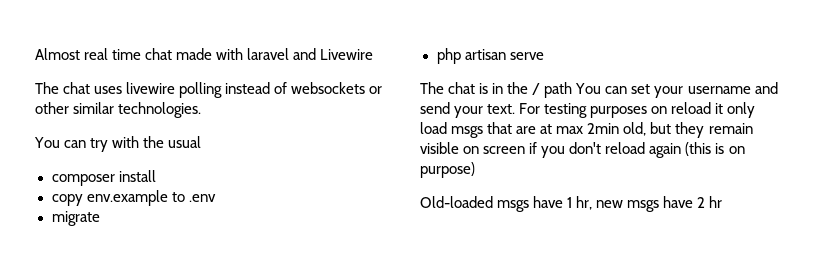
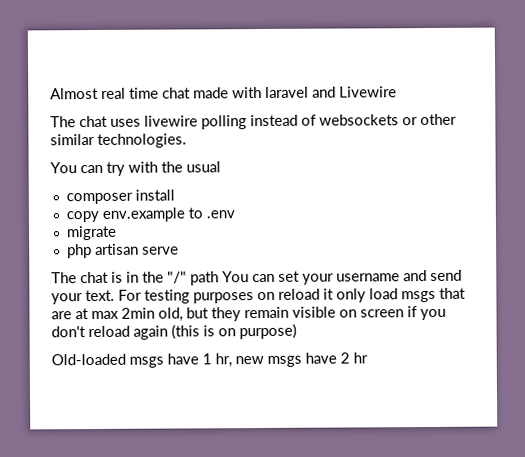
- The chat is in the / path You can set your username and send your text.
+ The chat is in the "/" path You can set your username and send your text.

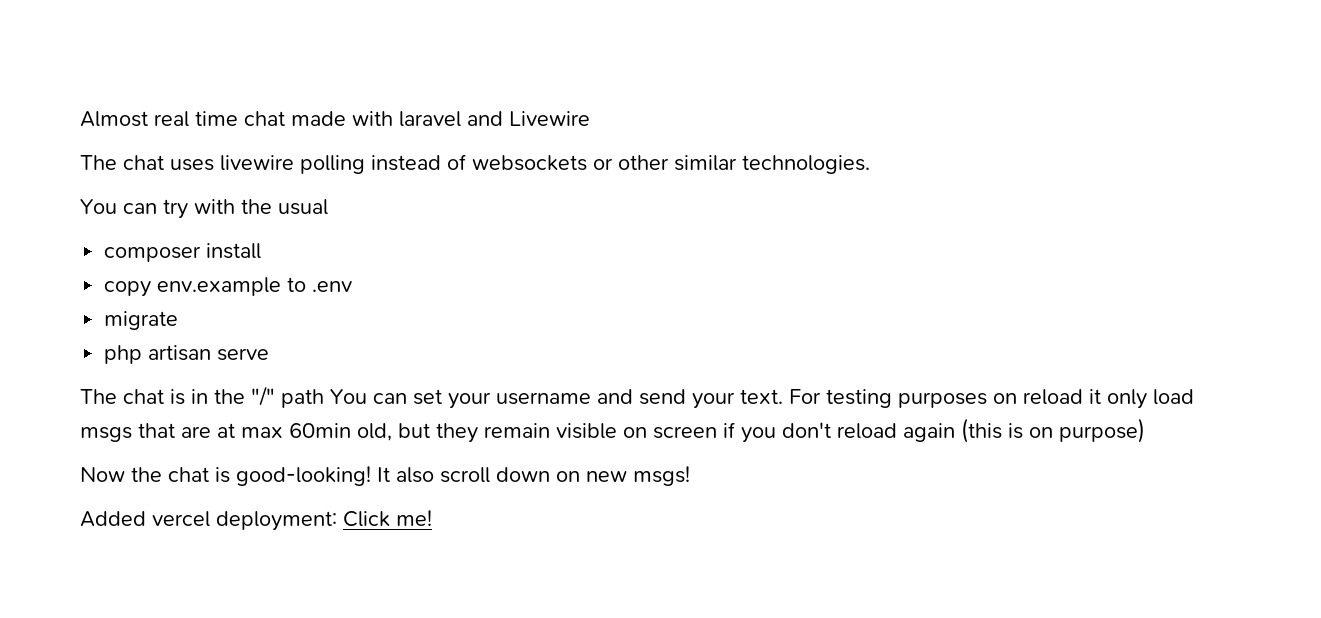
- For testing purposes on reload it only load msgs that are at max 2min old, but they remain visible on screen if you don't reload again (this is on purpose)
+ For testing purposes on reload it only load msgs that are at max 60min old, but they remain visible on screen if you don't reload again (this is on purpose)
- Old-loaded msgs have 1 hr, new msgs have 2 hr
+ Now the chat is good-looking! It also scroll down on new msgs!
+ Added vercel deployment: Click me!

